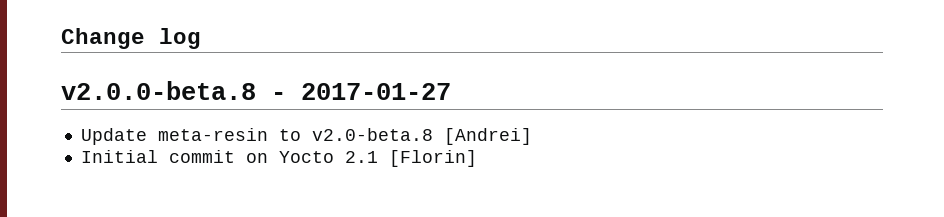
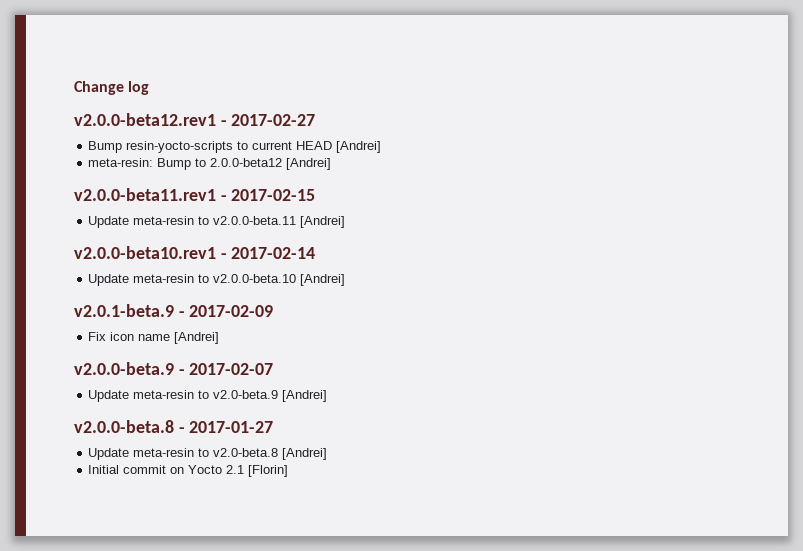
+ v2.0.0-beta12.rev1 - 2017-02-27
+ Bump resin-yocto-scripts to current HEAD [Andrei]
+ meta-resin: Bump to 2.0.0-beta12 [Andrei]
+ v2.0.0-beta11.rev1 - 2017-02-15
+ Update meta-resin to v2.0.0-beta.11 [Andrei]
+ v2.0.0-beta10.rev1 - 2017-02-14
+ Update meta-resin to v2.0.0-beta.10 [Andrei]
+ v2.0.1-beta.9 - 2017-02-09
+ Fix icon name [Andrei]
+ v2.0.0-beta.9 - 2017-02-07
+ Update meta-resin to v2.0-beta.9 [Andrei]

